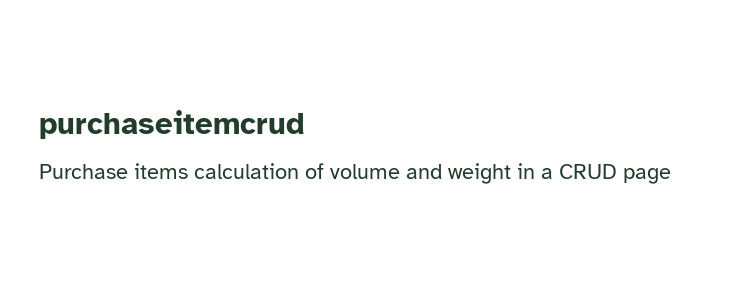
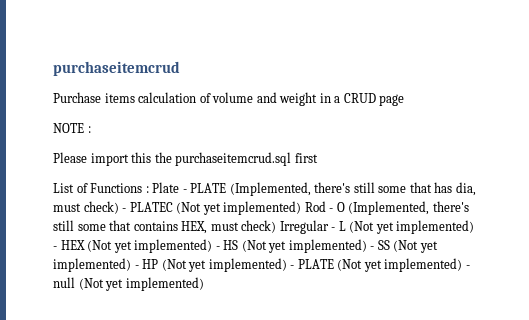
+ NOTE :
+ Please import this the purchaseitemcrud.sql first
+ List of Functions : Plate - PLATE (Implemented, there's still some that has dia, must check) - PLATEC (Not yet implemented) Rod - O (Implemented, there's still some that contains HEX, must check) Irregular - L (Not yet implemented) - HEX (Not yet implemented) - HS (Not yet implemented) - SS (Not yet implemented) - HP (Not yet implemented) - PLATE (Not yet implemented) - null (Not yet implemented)

